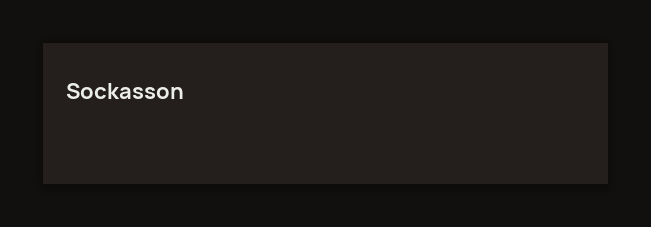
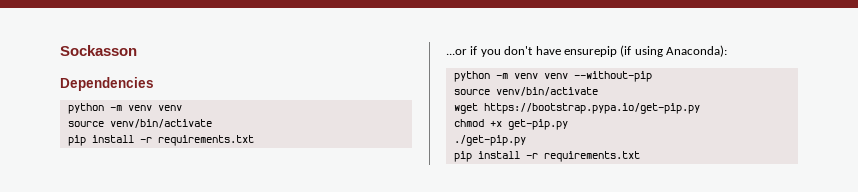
+ Dependencies
+ python -m venv venv
+ source venv/bin/activate
+ pip install -r requirements.txt
+ ...or if you don't have ensurepip (if using Anaconda):
+ python -m venv venv --without-pip
+ source venv/bin/activate
+ wget https://bootstrap.pypa.io/get-pip.py
+ chmod +x get-pip.py
+ ./get-pip.py
+ pip install -r requirements.txt

